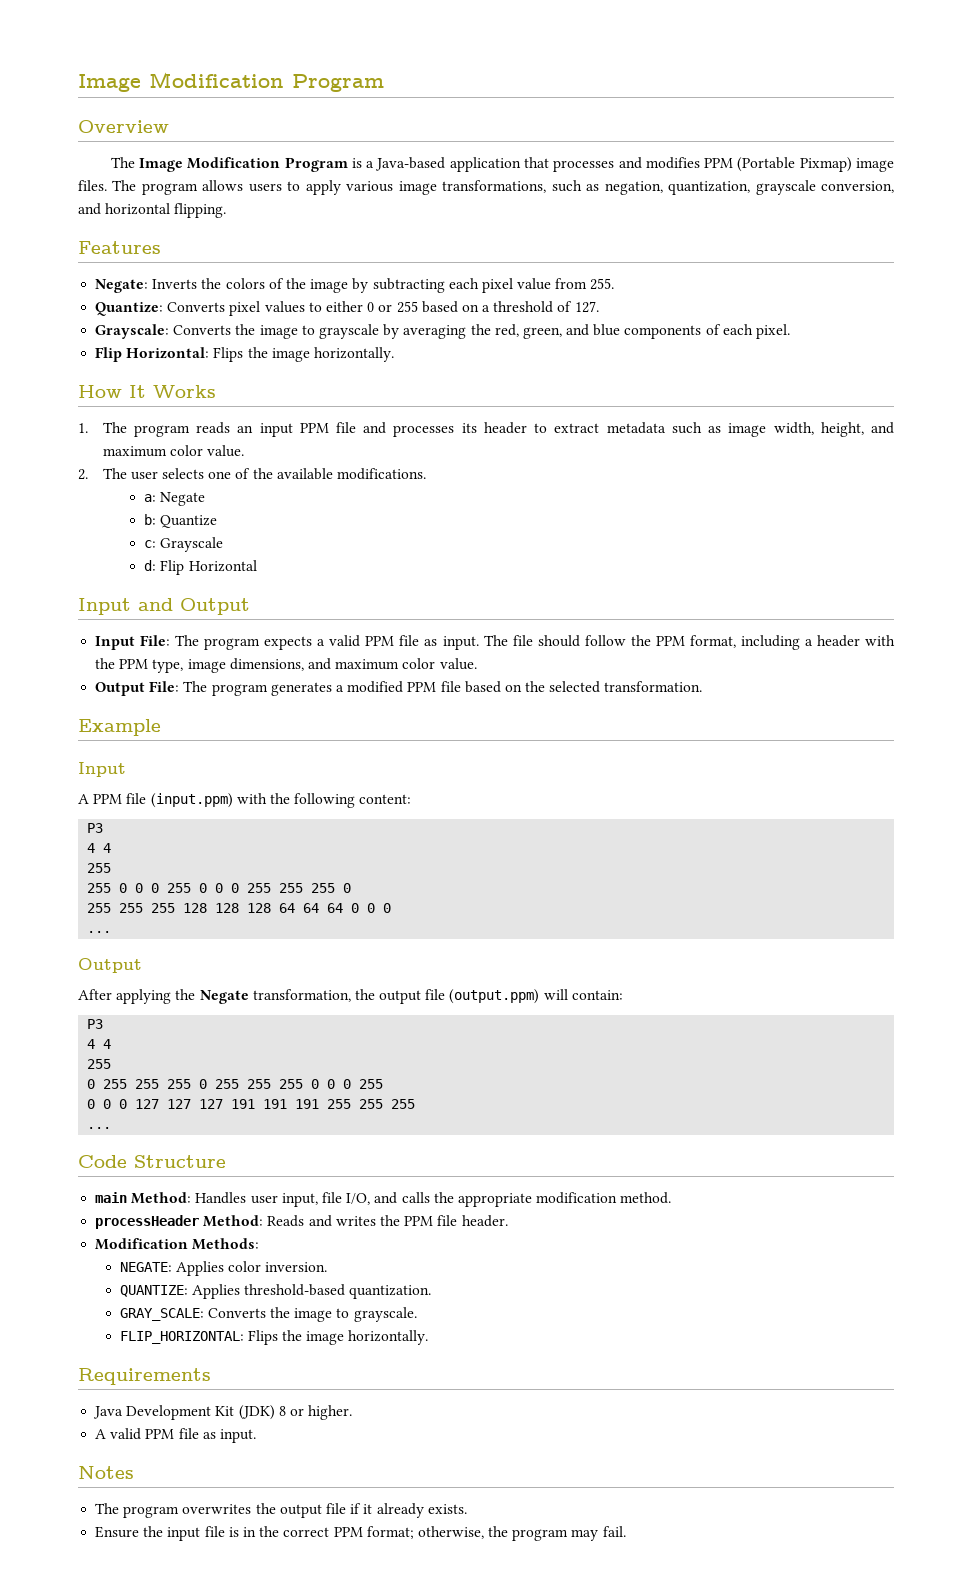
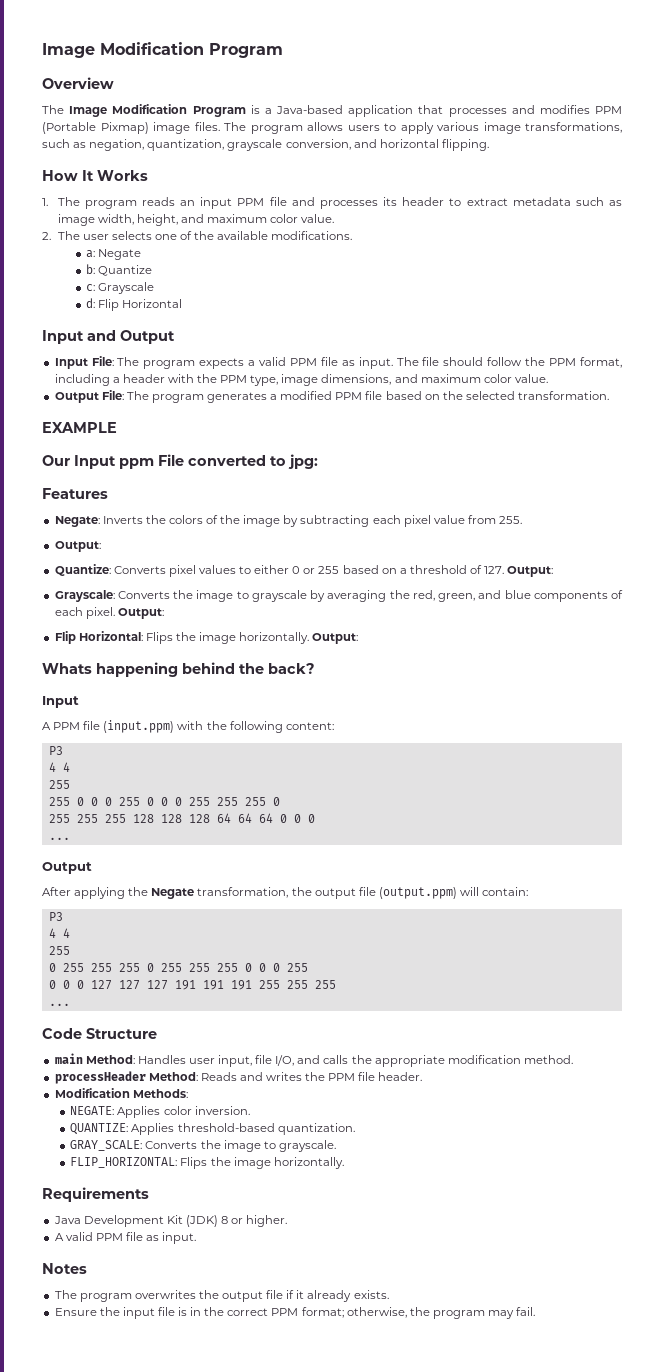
- Features
- Negate: Inverts the colors of the image by subtracting each pixel value from 255.
- Quantize: Converts pixel values to either 0 or 255 based on a threshold of 127.
- Grayscale: Converts the image to grayscale by averaging the red, green, and blue components of each pixel.
- Flip Horizontal: Flips the image horizontally.
- Example
+ EXAMPLE
+ Our Input ppm File converted to jpg:
+ Features
+ Negate: Inverts the colors of the image by subtracting each pixel value from 255.
+ Output:
+ Quantize: Converts pixel values to either 0 or 255 based on a threshold of 127. Output:
+ Grayscale: Converts the image to grayscale by averaging the red, green, and blue components of each pixel. Output:
+ Flip Horizontal: Flips the image horizontally. Output:
+ Whats happening behind the back?

